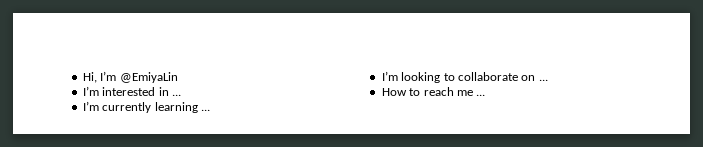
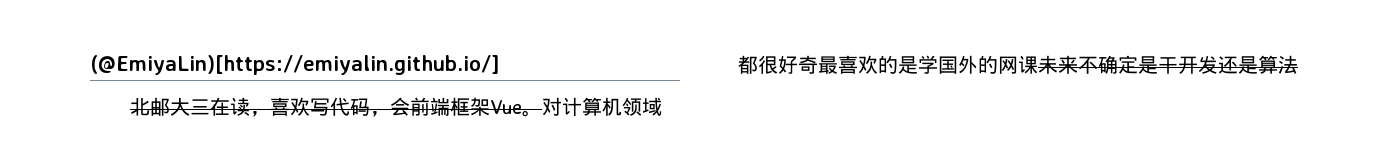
- Hi, I’m @EmiyaLin
- I’m interested in ...
- I’m currently learning ...
- I’m looking to collaborate on ...
- How to reach me ...
+ (@EmiyaLin)[https://emiyalin.github.io/]
+ 北邮大三在读，喜欢写代码，会前端框架Vue。对计算机领域都很好奇最喜欢的是学国外的网课未来不确定是干开发还是算法

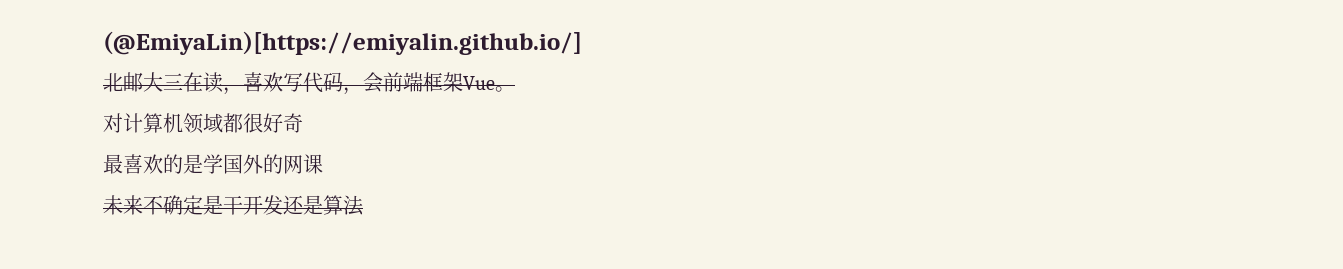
- 北邮大三在读，喜欢写代码，会前端框架Vue。对计算机领域都很好奇最喜欢的是学国外的网课未来不确定是干开发还是算法
+ 北邮大三在读，喜欢写代码，会前端框架Vue。
+ 对计算机领域都很好奇
+ 最喜欢的是学国外的网课
+ 未来不确定是干开发还是算法

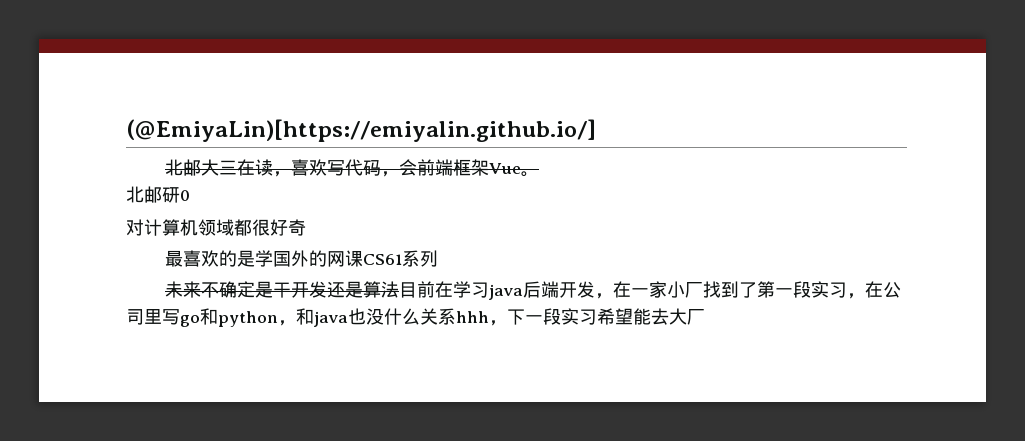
+ 北邮研0
- 最喜欢的是学国外的网课
+ 最喜欢的是学国外的网课CS61系列
- 未来不确定是干开发还是算法
+ 未来不确定是干开发还是算法目前在学习java后端开发，在一家小厂找到了第一段实习，在公司里写go和python，和java也没什么关系hhh，下一段实习希望能去大厂

